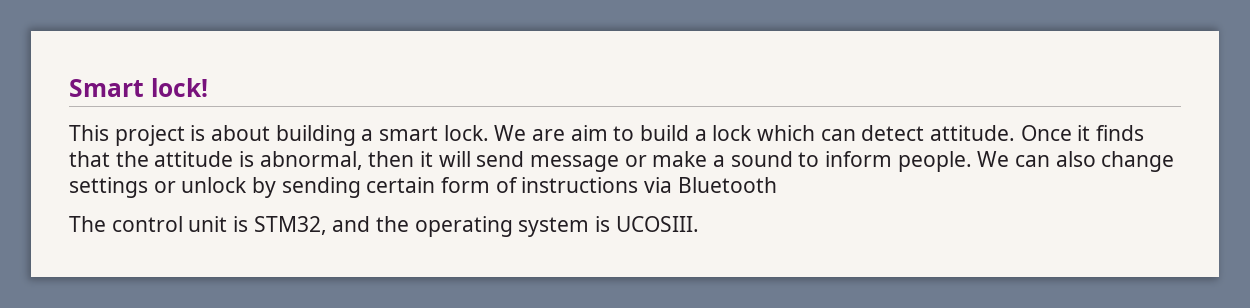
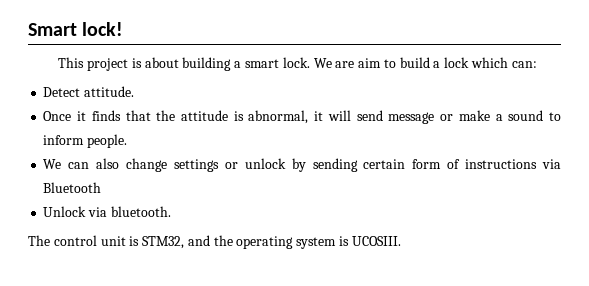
- We are aim to build a lock which can detect attitude. Once it finds that the attitude is abnormal, then it will send message or make a sound to inform people. We can also change settings or unlock by sending certain form of instructions via Bluetooth
+ We are aim to build a lock which can:
+ Detect attitude.
+ Once it finds that the attitude is abnormal, it will send message or make a sound to inform people.
+ We can also change settings or unlock by sending certain form of instructions via Bluetooth
+ Unlock via bluetooth.

